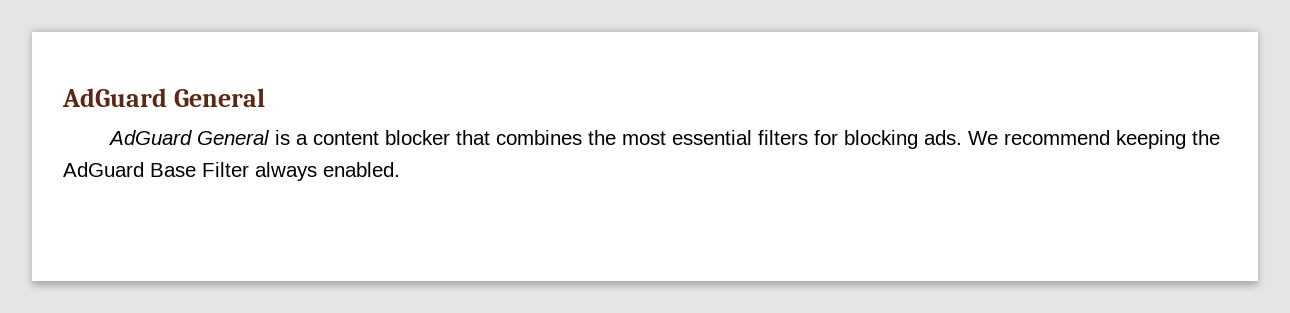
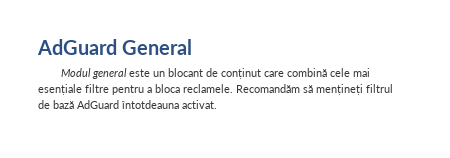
- AdGuard General is a content blocker that combines the most essential filters for blocking ads. We recommend keeping the AdGuard Base Filter always enabled.
+ Modul general este un blocant de conținut care combină cele mai esențiale filtre pentru a bloca reclamele. Recomandăm să mențineți filtrul de bază AdGuard întotdeauna activat.

